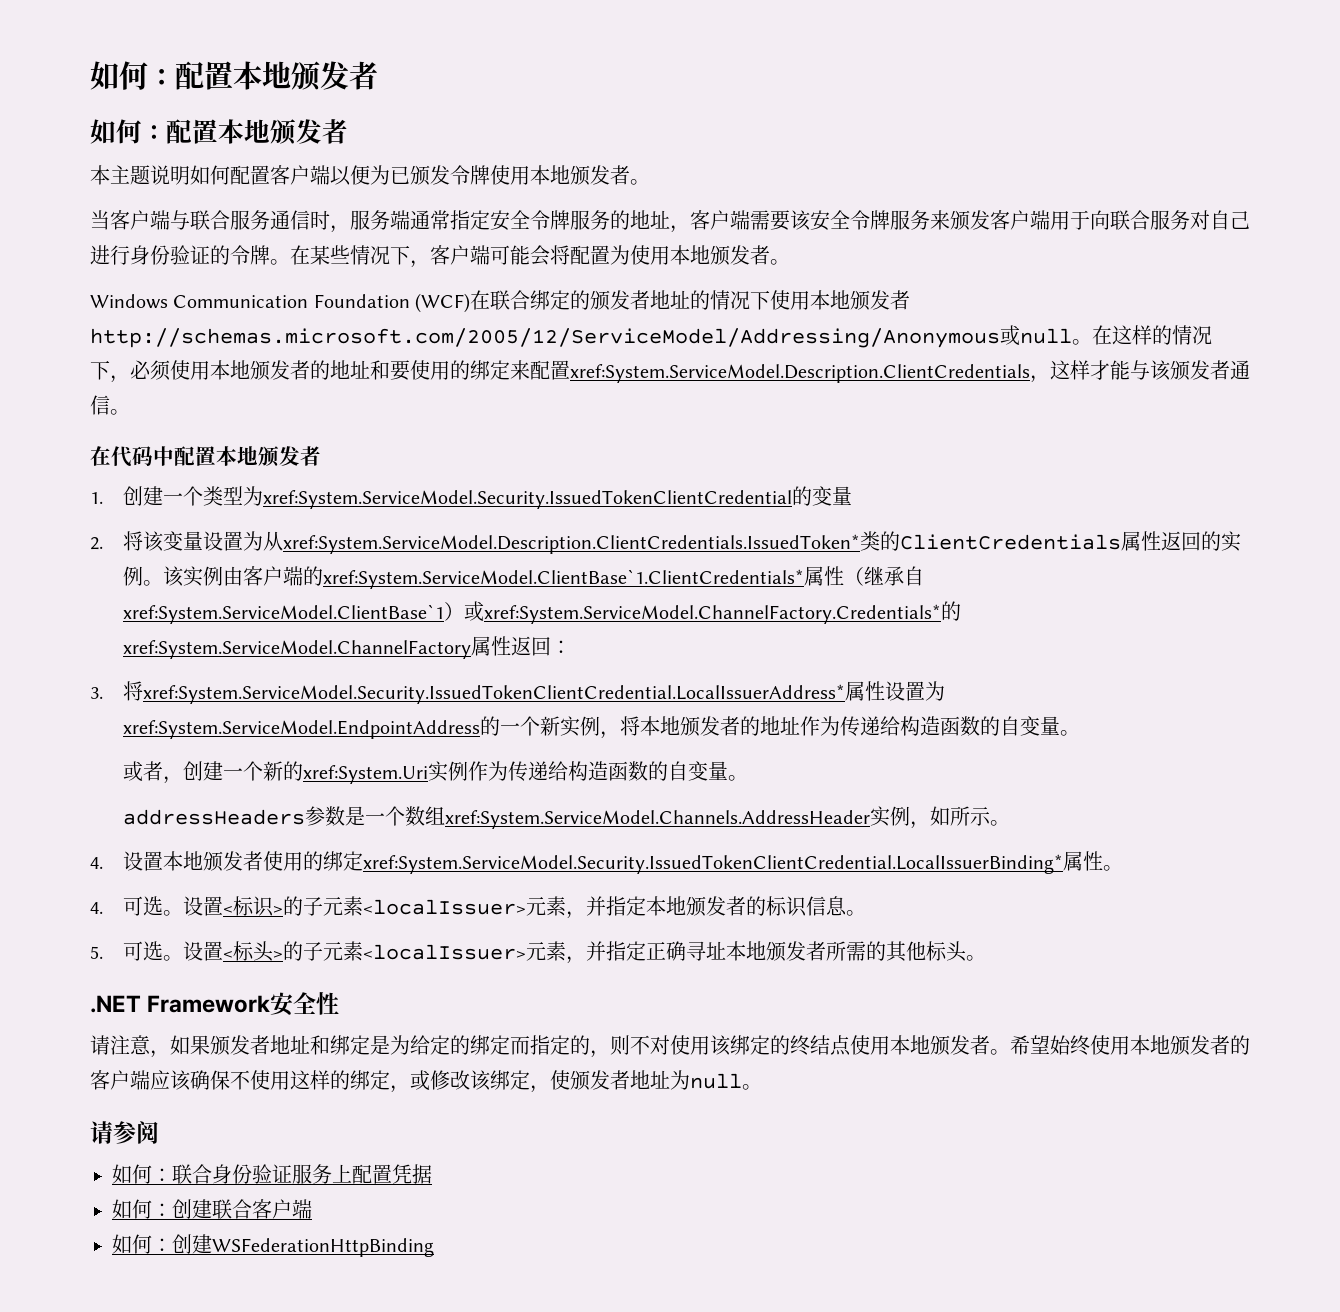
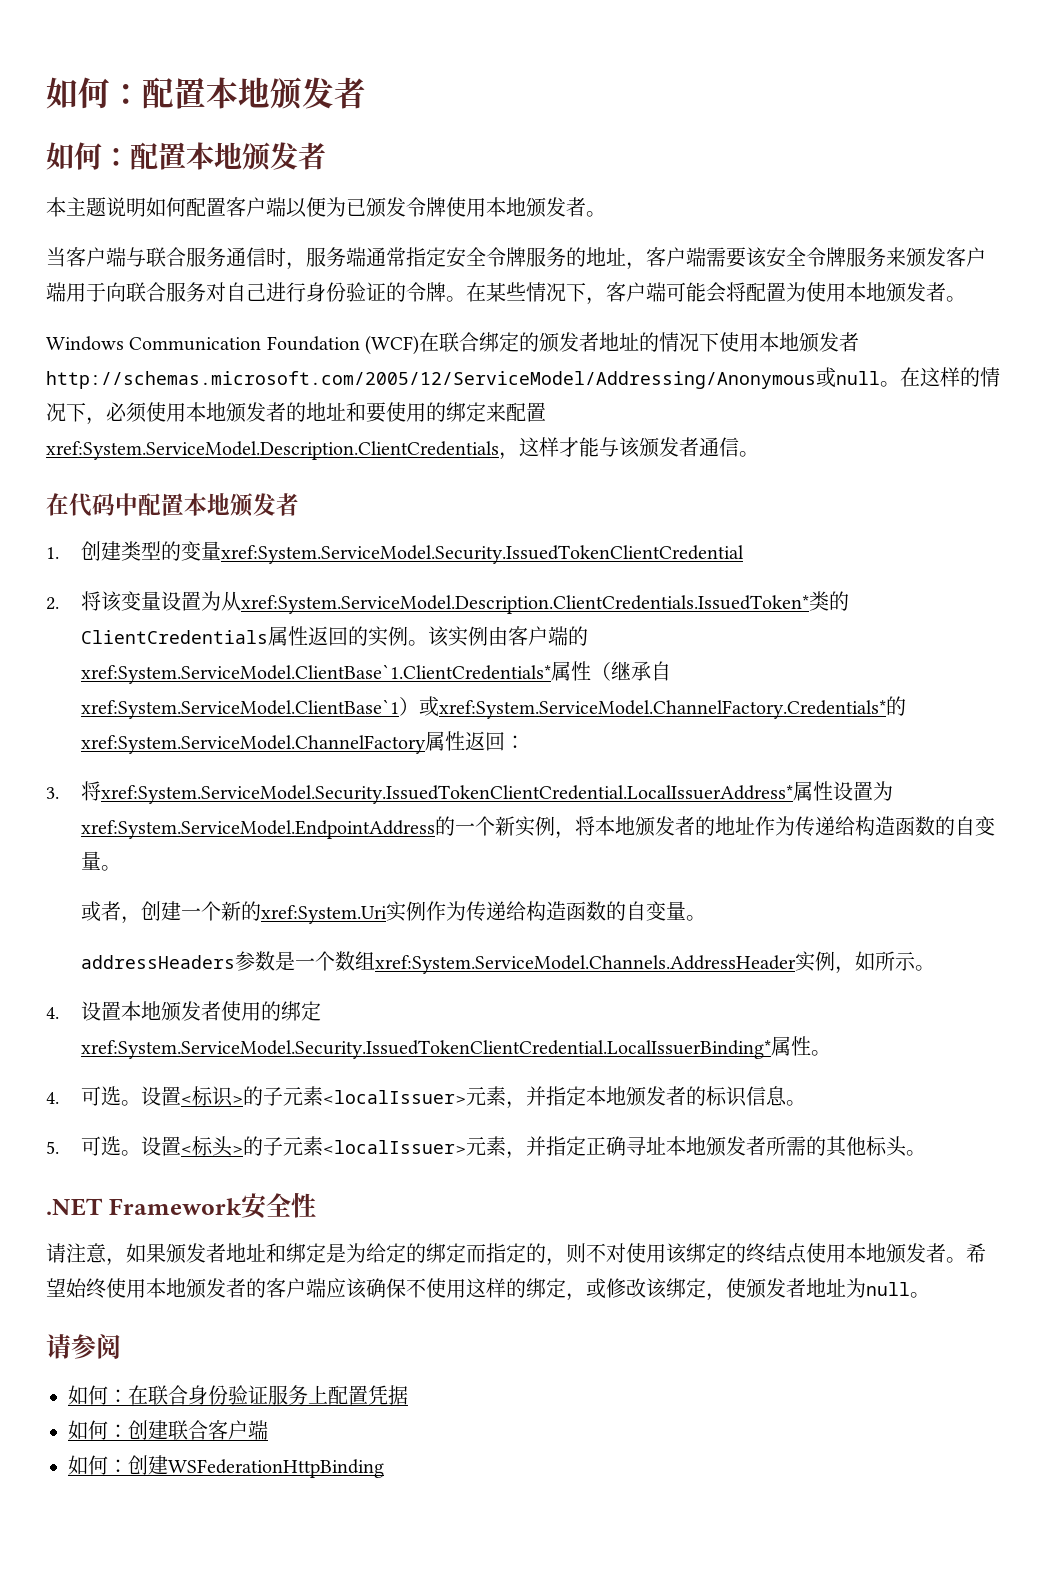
- 1.创建一个类型为xref:System.ServiceModel.Security.IssuedTokenClientCredential的变量
+ 1.创建类型的变量xref:System.ServiceModel.Security.IssuedTokenClientCredential
- 如何：联合身份验证服务上配置凭据
+ 如何：在联合身份验证服务上配置凭据

